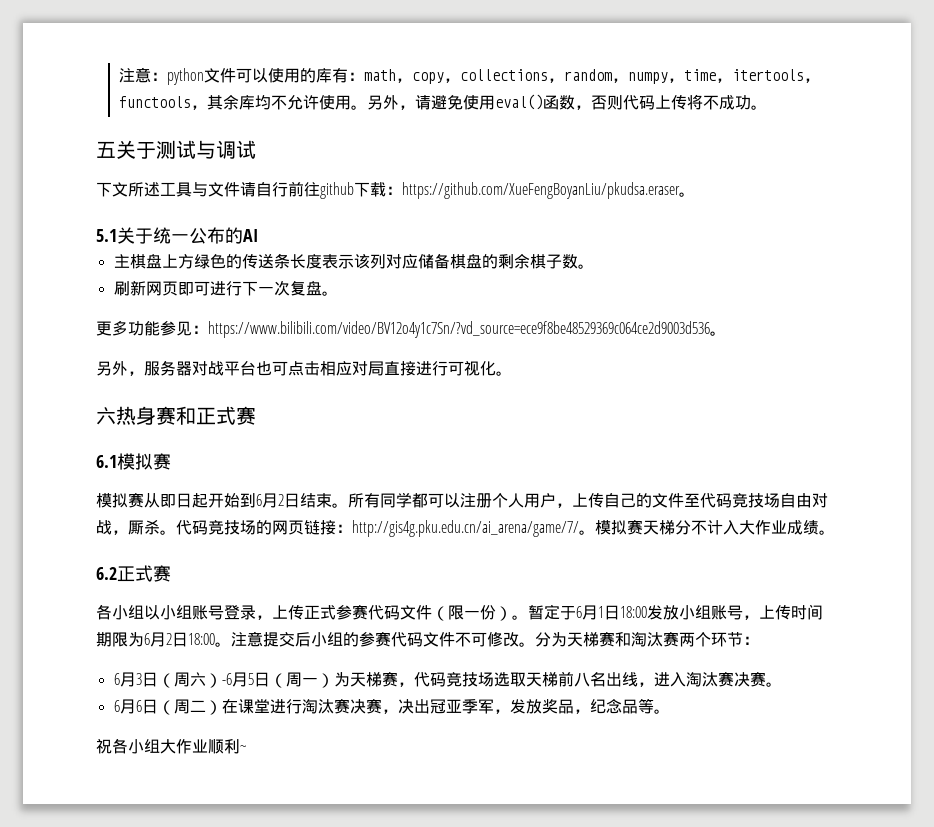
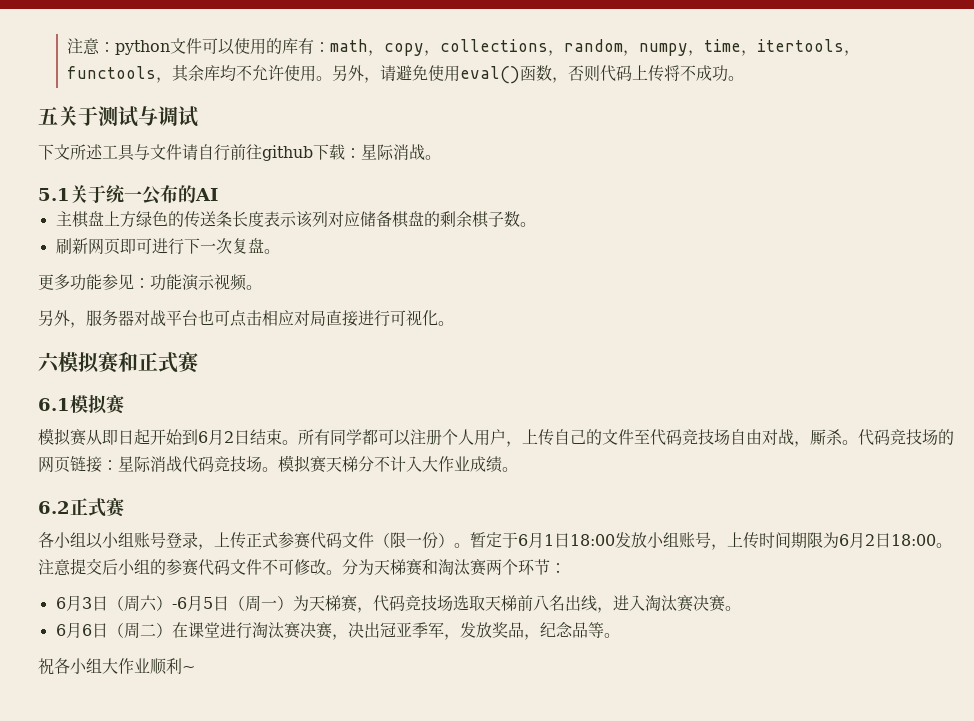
- 下文所述工具与文件请自行前往github下载：https://github.com/XueFengBoyanLiu/pkudsa.eraser。
+ 下文所述工具与文件请自行前往github下载：星际消战。
- 更多功能参见：https://www.bilibili.com/video/BV12o4y1c7Sn/?vd_source=ece9f8be48529369c064ce2d9003d536。
+ 更多功能参见：功能演示视频。
- 六热身赛和正式赛
+ 六模拟赛和正式赛
- 代码竞技场的网页链接：http://gis4g.pku.edu.cn/ai_arena/game/7/。
+ 代码竞技场的网页链接：星际消战代码竞技场。

